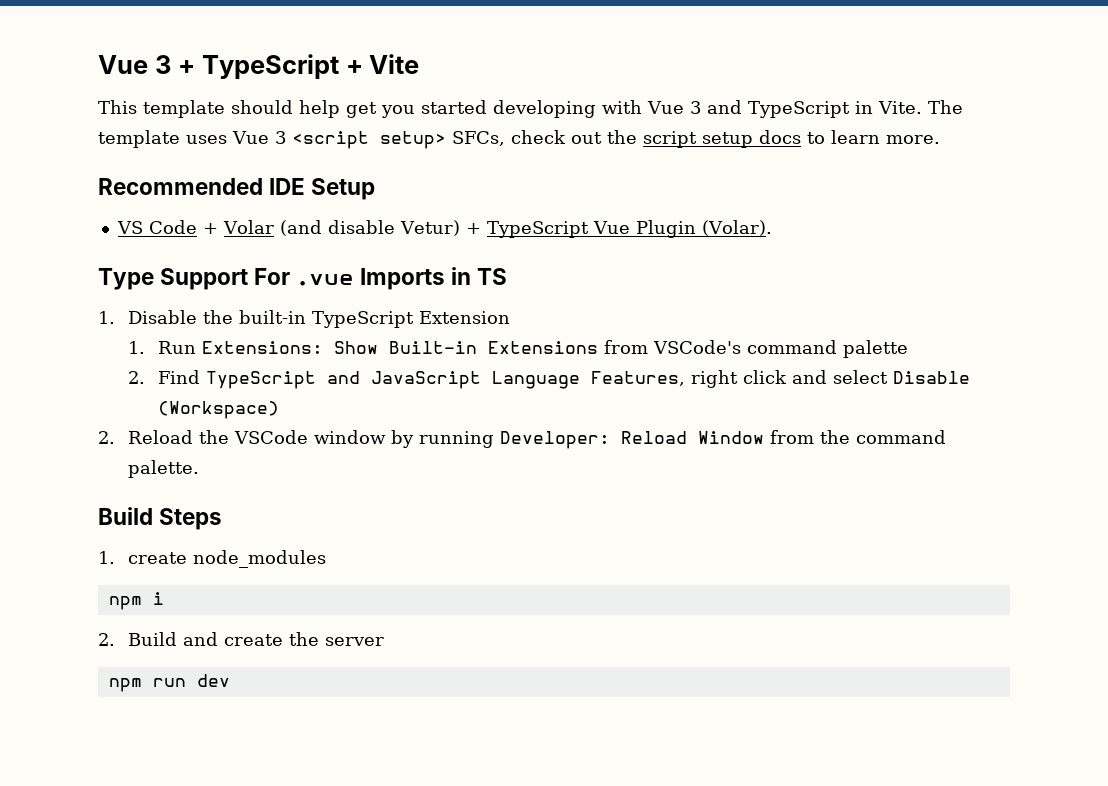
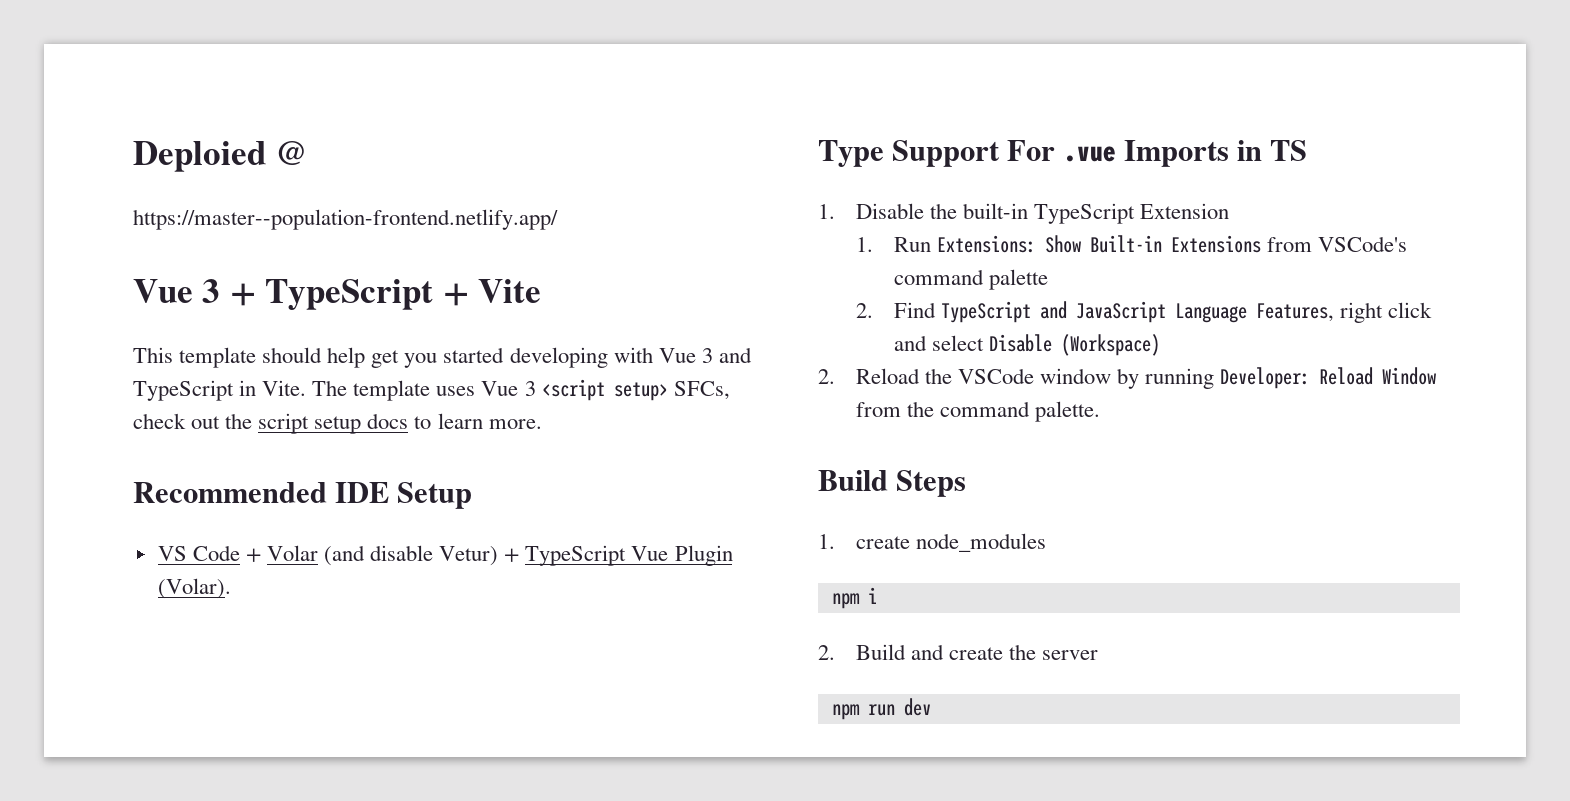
+ Deploied @
+ https://master--population-frontend.netlify.app/

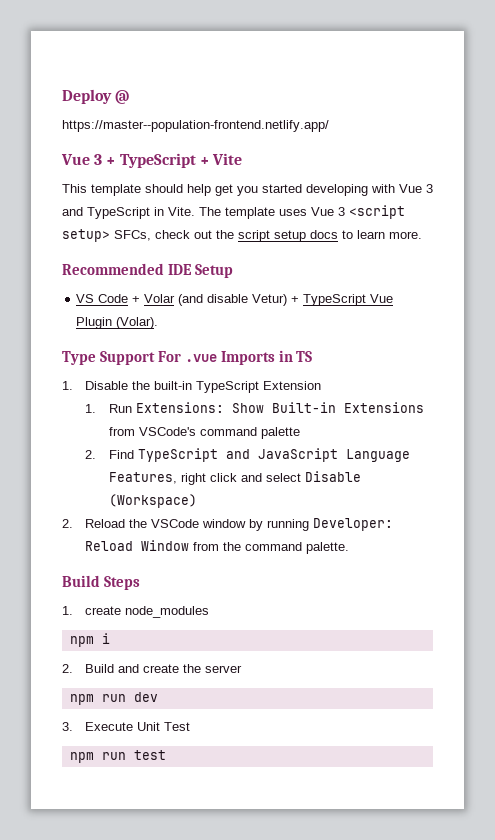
- Deploied @
+ Deploy @
+ 3. Execute Unit Test
+ npm run test

